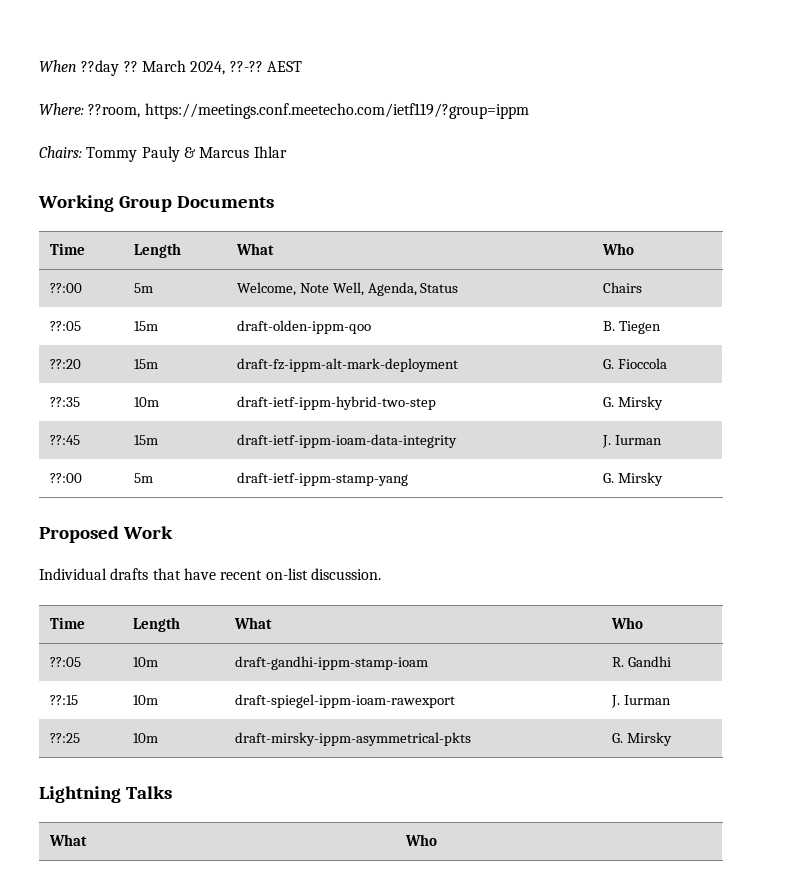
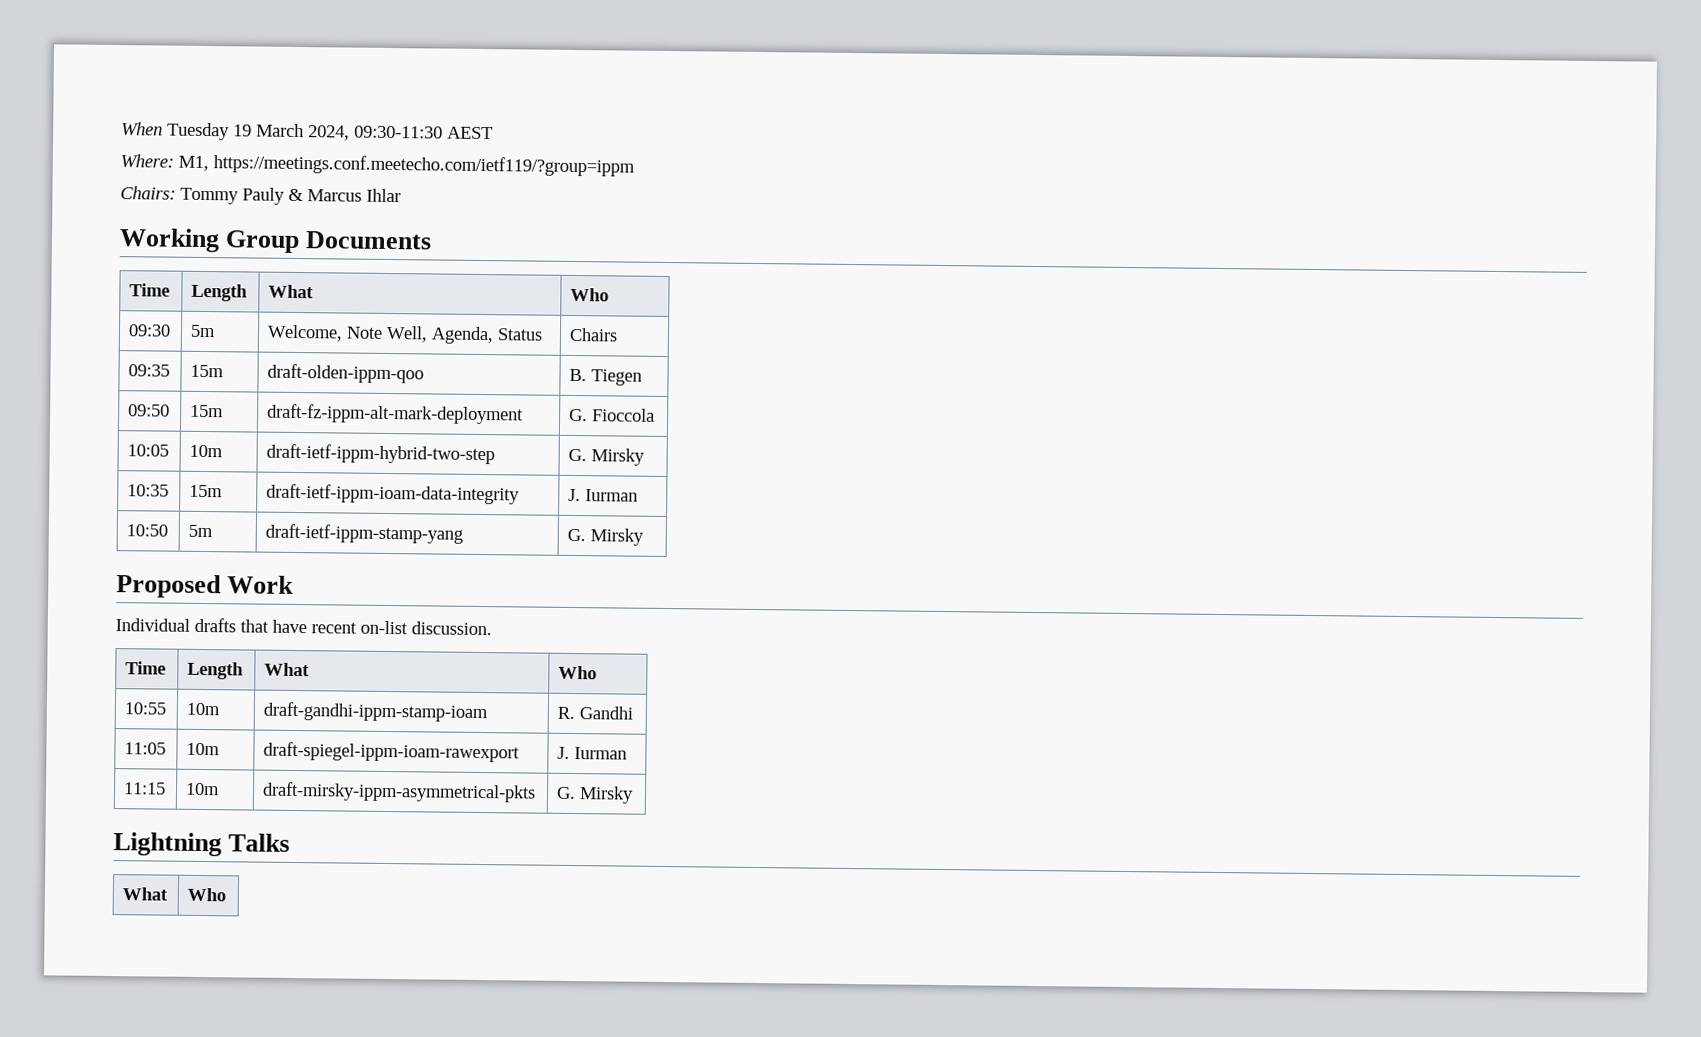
- When ??day ?? March 2024, ??-?? AEST
+ When Tuesday 19 March 2024, 09:30-11:30 AEST
- Where: ??room, https://meetings.conf.meetecho.com/ietf119/?group=ippm
+ Where: M1, https://meetings.conf.meetecho.com/ietf119/?group=ippm
- ??:00 | 5m | Welcome, Note Well, Agenda, Status | Chairs
+ 09:30 | 5m | Welcome, Note Well, Agenda, Status | Chairs
- ??:05 | 15m | draft-olden-ippm-qoo | B. Tiegen
+ 09:35 | 15m | draft-olden-ippm-qoo | B. Tiegen
- ??:20 | 15m | draft-fz-ippm-alt-mark-deployment | G. Fioccola
+ 09:50 | 15m | draft-fz-ippm-alt-mark-deployment | G. Fioccola
- ??:35 | 10m | draft-ietf-ippm-hybrid-two-step | G. Mirsky
+ 10:05 | 10m | draft-ietf-ippm-hybrid-two-step | G. Mirsky
- ??:45 | 15m | draft-ietf-ippm-ioam-data-integrity | J. Iurman
+ 10:35 | 15m | draft-ietf-ippm-ioam-data-integrity | J. Iurman
- ??:00 | 5m | draft-ietf-ippm-stamp-yang | G. Mirsky
+ 10:50 | 5m | draft-ietf-ippm-stamp-yang | G. Mirsky
- ??:05 | 10m | draft-gandhi-ippm-stamp-ioam | R. Gandhi
+ 10:55 | 10m | draft-gandhi-ippm-stamp-ioam | R. Gandhi
- ??:15 | 10m | draft-spiegel-ippm-ioam-rawexport | J. Iurman
+ 11:05 | 10m | draft-spiegel-ippm-ioam-rawexport | J. Iurman
- ??:25 | 10m | draft-mirsky-ippm-asymmetrical-pkts | G. Mirsky
+ 11:15 | 10m | draft-mirsky-ippm-asymmetrical-pkts | G. Mirsky

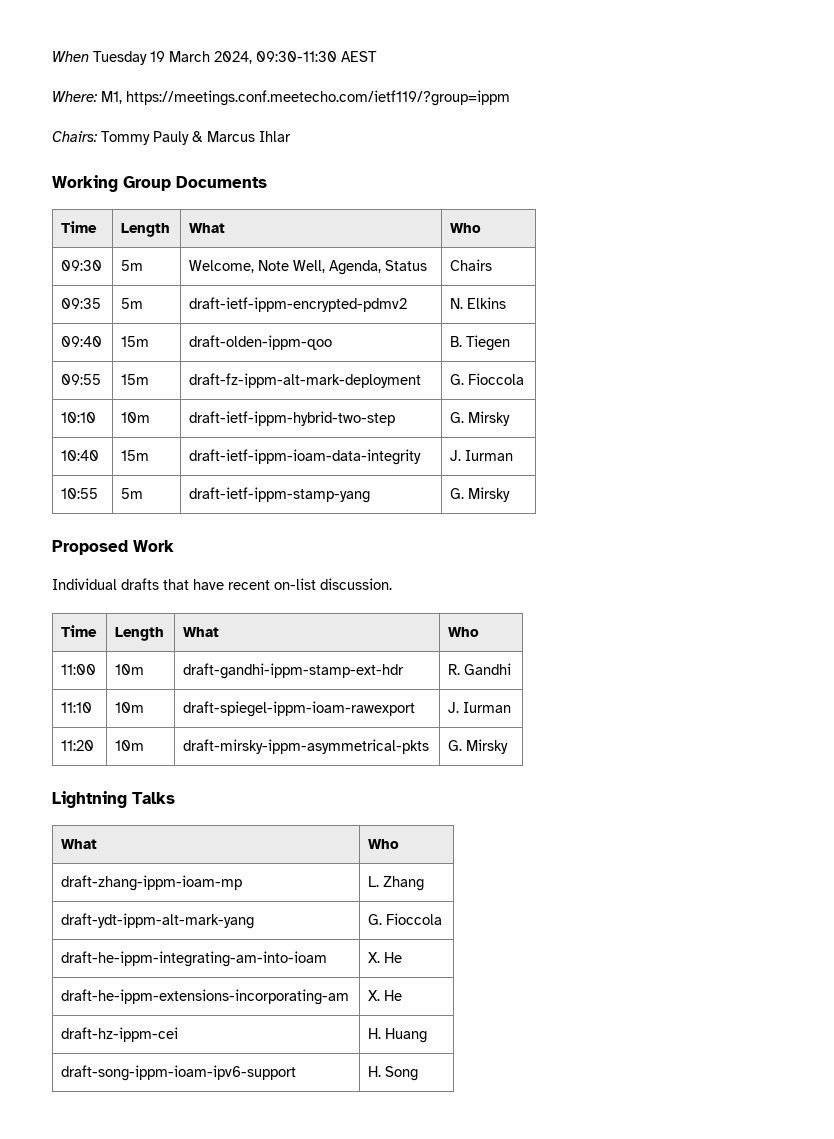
- 09:35 | 15m | draft-olden-ippm-qoo | B. Tiegen
+ 09:35 | 5m | draft-ietf-ippm-encrypted-pdmv2 | N. Elkins
+ 09:40 | 15m | draft-olden-ippm-qoo | B. Tiegen
- 09:50 | 15m | draft-fz-ippm-alt-mark-deployment | G. Fioccola
+ 09:55 | 15m | draft-fz-ippm-alt-mark-deployment | G. Fioccola
- 10:05 | 10m | draft-ietf-ippm-hybrid-two-step | G. Mirsky
+ 10:10 | 10m | draft-ietf-ippm-hybrid-two-step | G. Mirsky
- 10:35 | 15m | draft-ietf-ippm-ioam-data-integrity | J. Iurman
+ 10:40 | 15m | draft-ietf-ippm-ioam-data-integrity | J. Iurman
- 10:50 | 5m | draft-ietf-ippm-stamp-yang | G. Mirsky
+ 10:55 | 5m | draft-ietf-ippm-stamp-yang | G. Mirsky
- 10:55 | 10m | draft-gandhi-ippm-stamp-ioam | R. Gandhi
+ 11:00 | 10m | draft-gandhi-ippm-stamp-ext-hdr | R. Gandhi
- 11:05 | 10m | draft-spiegel-ippm-ioam-rawexport | J. Iurman
+ 11:10 | 10m | draft-spiegel-ippm-ioam-rawexport | J. Iurman
- 11:15 | 10m | draft-mirsky-ippm-asymmetrical-pkts | G. Mirsky
+ 11:20 | 10m | draft-mirsky-ippm-asymmetrical-pkts | G. Mirsky
+ draft-zhang-ippm-ioam-mp | L. Zhang
+ draft-ydt-ippm-alt-mark-yang | G. Fioccola
+ draft-he-ippm-integrating-am-into-ioam | X. He
+ draft-he-ippm-extensions-incorporating-am | X. He
+ draft-hz-ippm-cei | H. Huang
+ draft-song-ippm-ioam-ipv6-support | H. Song

